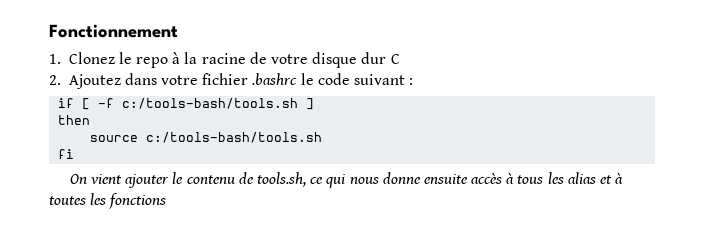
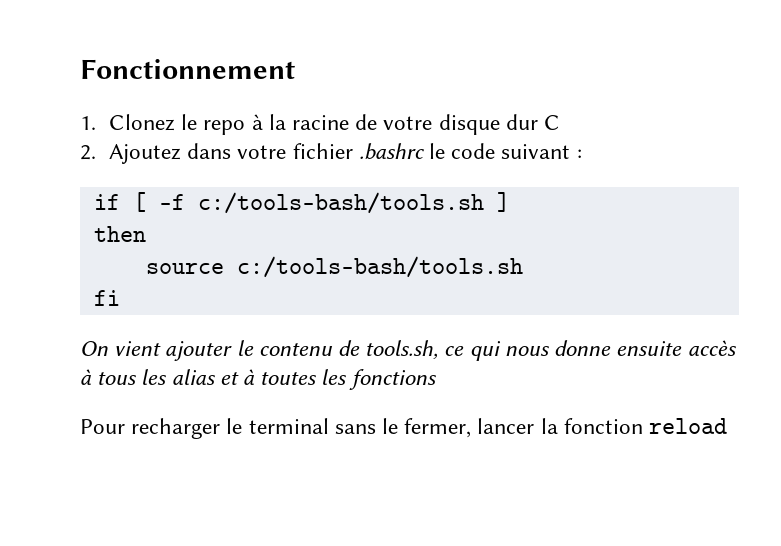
+ Pour recharger le terminal sans le fermer, lancer la fonction reload

